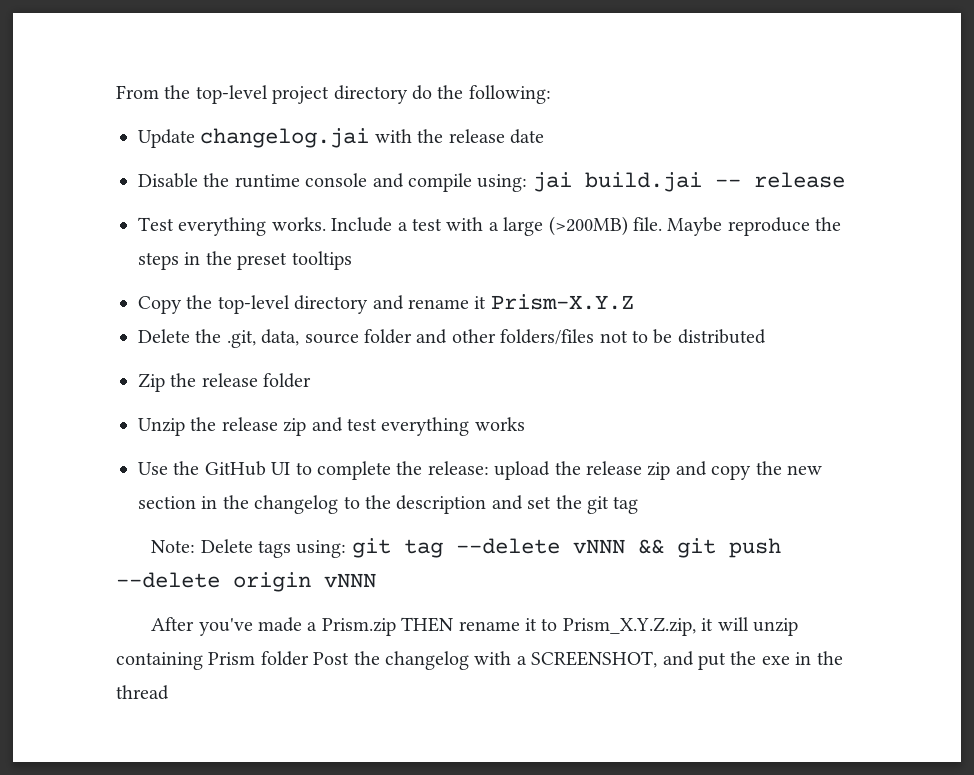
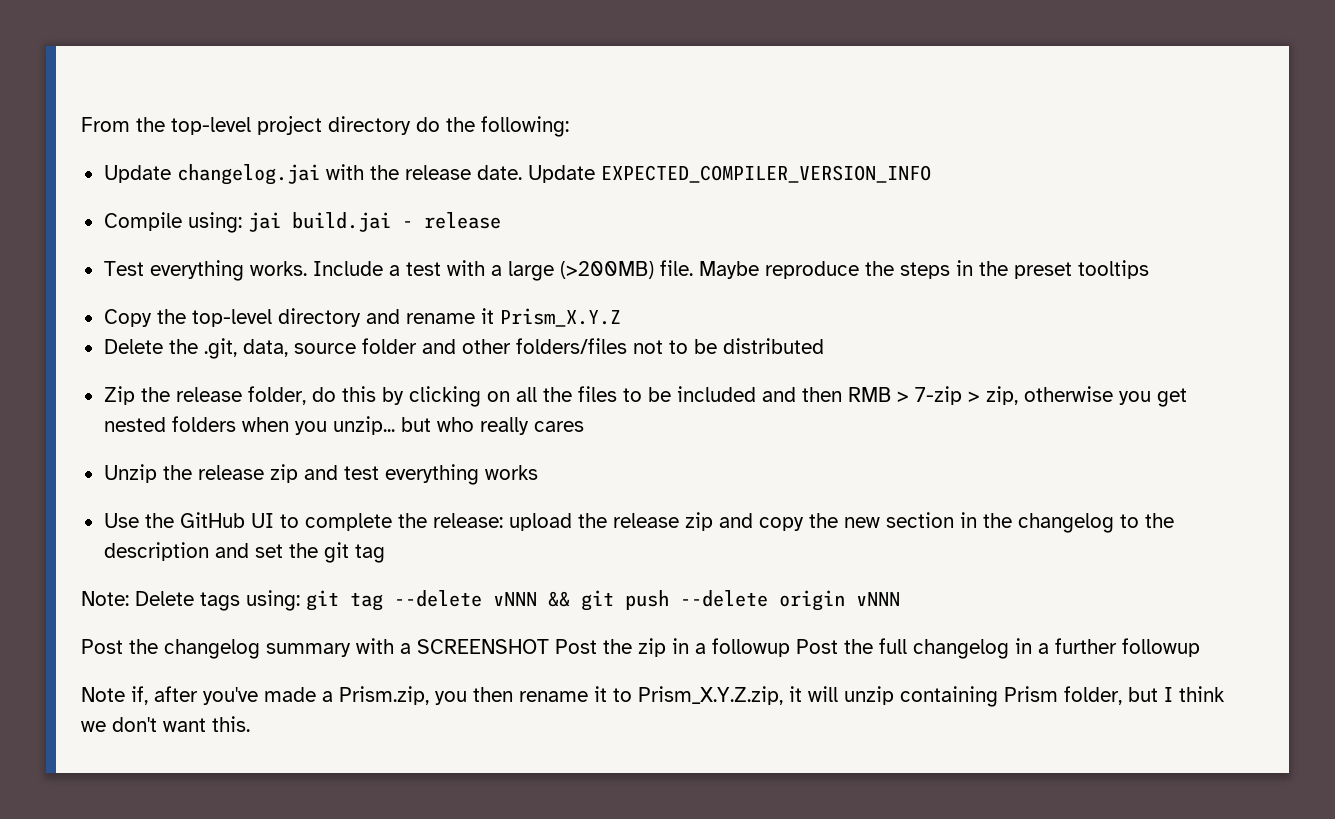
- Update changelog.jai with the release date
- Disable the runtime console and compile using: jai build.jai -- release
+ Update changelog.jai with the release date. Update EXPECTED_COMPILER_VERSION_INFO
+ Compile using: jai build.jai - release
- Copy the top-level directory and rename it Prism-X.Y.Z
+ Copy the top-level directory and rename it Prism_X.Y.Z
- Zip the release folder
+ Zip the release folder, do this by clicking on all the files to be included and then RMB > 7-zip > zip, otherwise you get nested folders when you unzip... but who really cares
- After you've made a Prism.zip THEN rename it to Prism_X.Y.Z.zip, it will unzip containing Prism folder Post the changelog with a SCREENSHOT, and put the exe in the thread
+ Post the changelog summary with a SCREENSHOT Post the zip in a followup Post the full changelog in a further followup
+ Note if, after you've made a Prism.zip, you then rename it to Prism_X.Y.Z.zip, it will unzip containing Prism folder, but I think we don't want this.

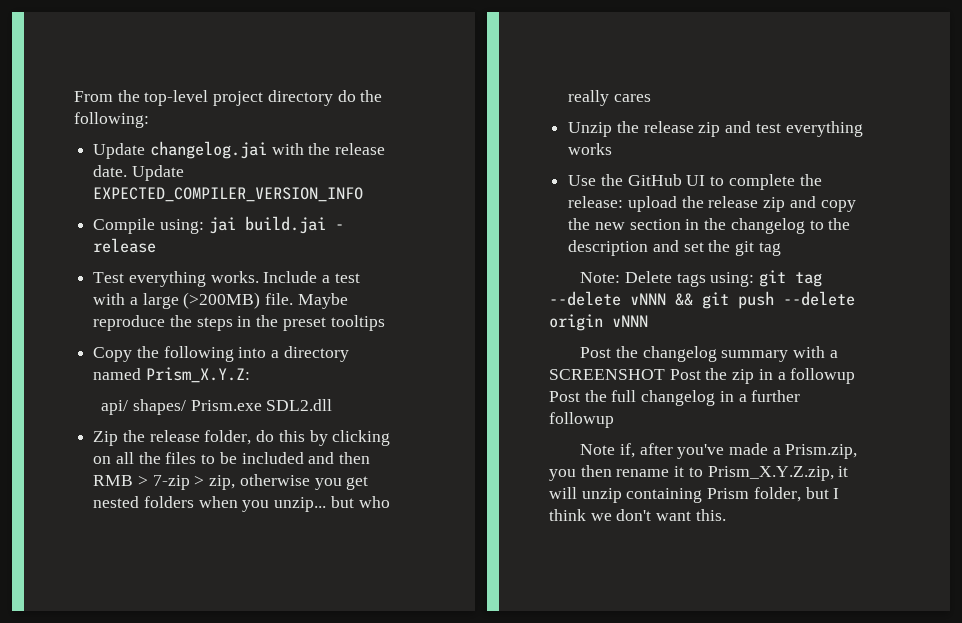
- Copy the top-level directory and rename it Prism_X.Y.Z
- Delete the .git, data, source folder and other folders/files not to be distributed
+ Copy the following into a directory named Prism_X.Y.Z:
+ api/ shapes/ Prism.exe SDL2.dll

